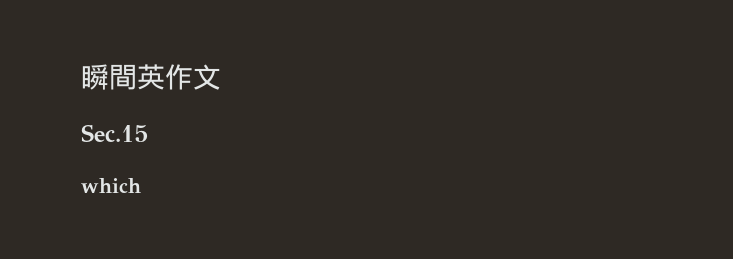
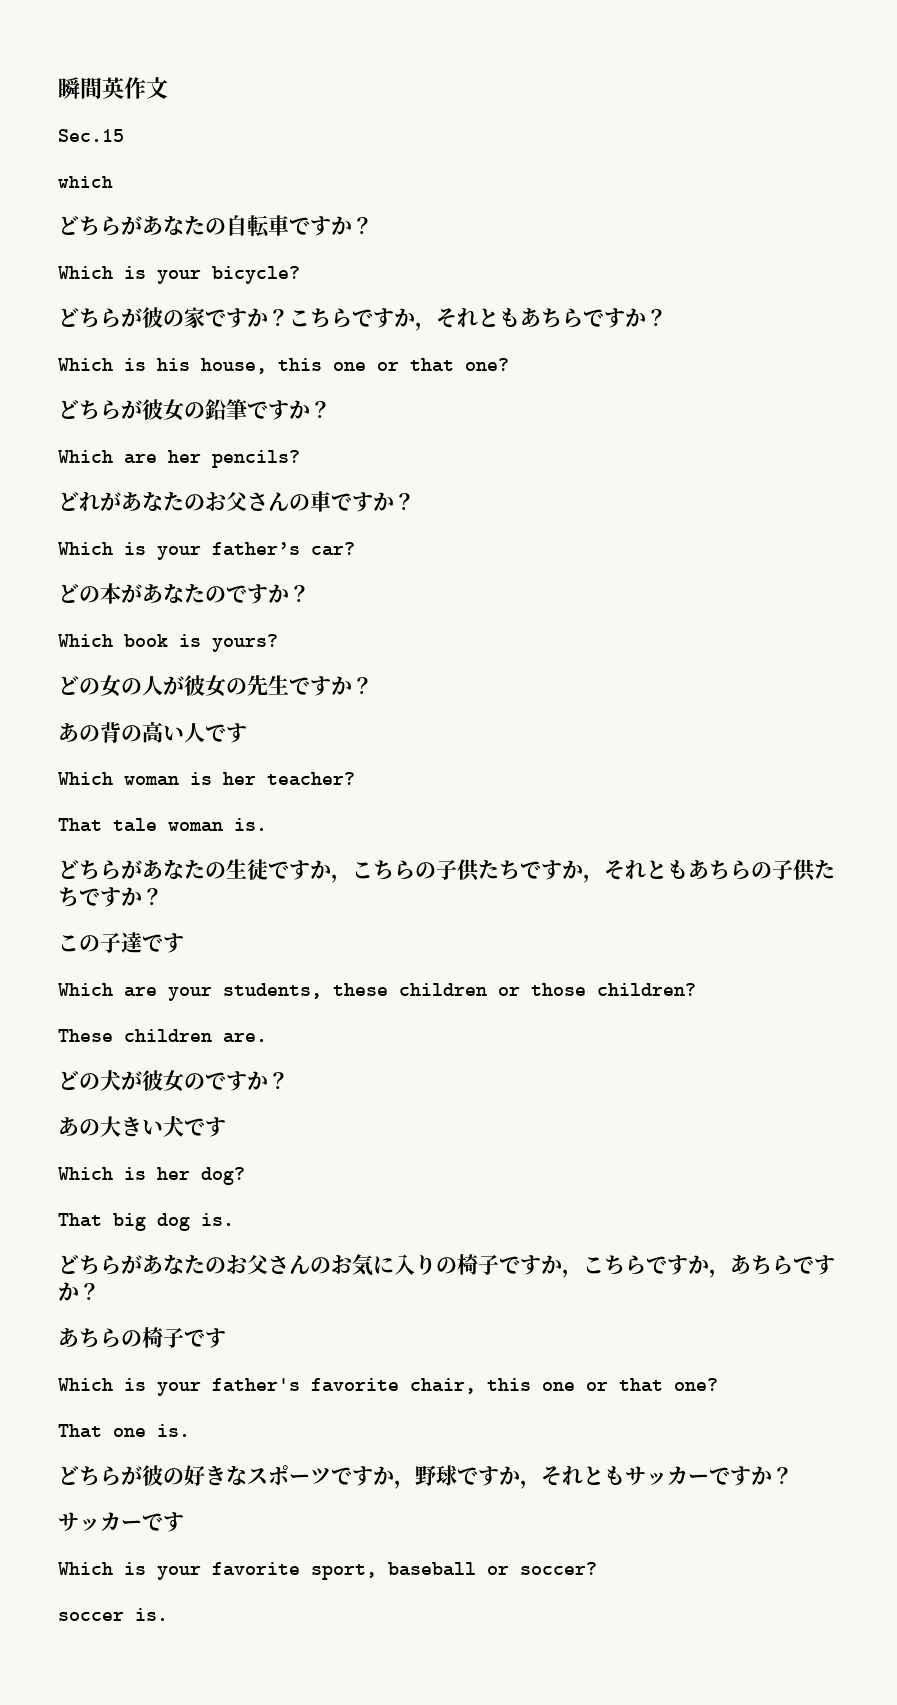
+ どちらがあなたの自転車ですか？
+ Which is your bicycle?
+ どちらが彼の家ですか？こちらですか，それともあちらですか？
+ Which is his house, this one or that one?
+ どちらが彼女の鉛筆ですか？
+ Which are her pencils?
+ どれがあなたのお父さんの車ですか？
+ Which is your father’s car?
+ どの本があなたのですか？
+ Which book is yours?
+ どの女の人が彼女の先生ですか？
+ あの背の高い人です
+ Which woman is her teacher?
+ That tale woman is.
+ どちらがあなたの生徒ですか，こちらの子供たちですか，それともあちらの子供たちですか？
+ この子達です
+ Which are your students, these children or those children?
+ These children are.
+ どの犬が彼女のですか？
+ あの大きい犬です
+ Which is her dog?
+ That big dog is.
+ どちらがあなたのお父さんのお気に入りの椅子ですか，こちらですか，あちらですか？
+ あちらの椅子です
+ Which is your father's favorite chair, this one or that one?
+ That one is.
+ どちらが彼の好きなスポーツですか，野球ですか，それともサッカーですか？
+ サッカーです
+ Which is your favorite sport, baseball or soccer?
+ soccer is.

